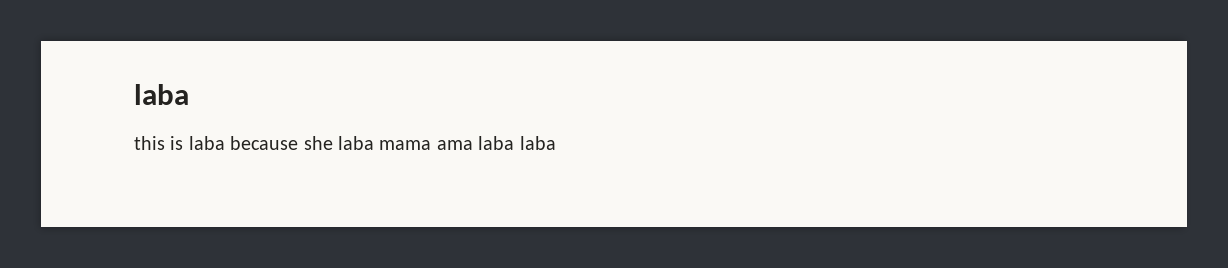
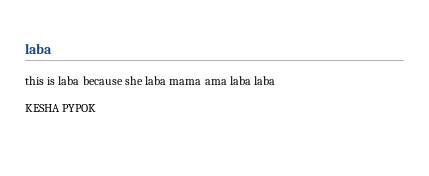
+ KESHA PYPOK

